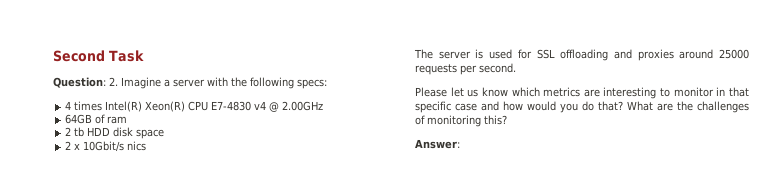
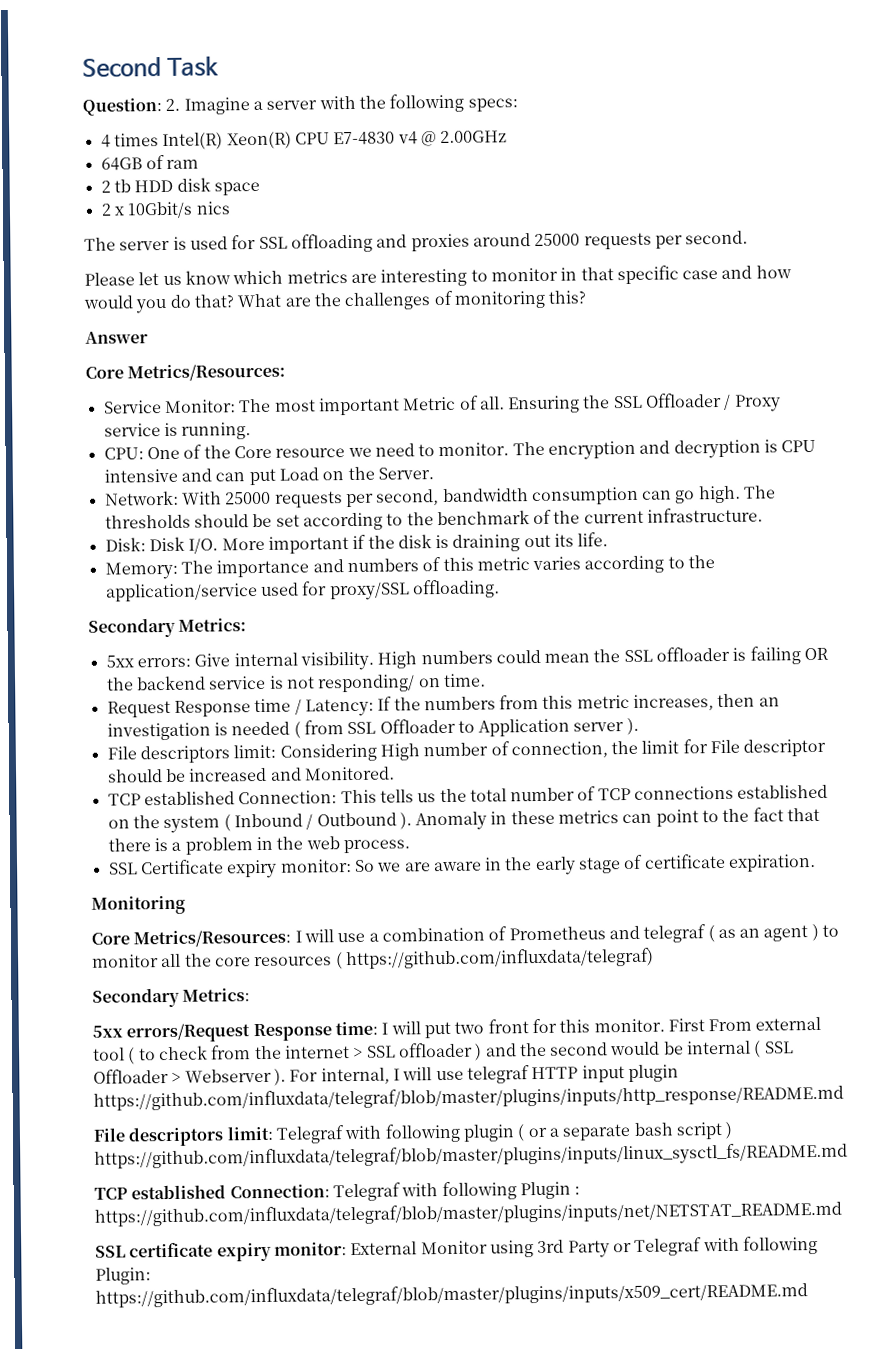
- Answer:
+ Answer
+ Core Metrics/Resources:
+ Service Monitor: The most important Metric of all. Ensuring the SSL Offloader / Proxy service is running.
+ CPU: One of the Core resource we need to monitor. The encryption and decryption is CPU intensive and can put Load on the Server.
+ Network: With 25000 requests per second, bandwidth consumption can go high. The thresholds should be set according to the benchmark of the current infrastructure.
+ Disk: Disk I/O. More important if the disk is draining out its life.
+ Memory: The importance and numbers of this metric varies according to the application/service used for proxy/SSL offloading.
+ Secondary Metrics:
+ 5xx errors: Give internal visibility. High numbers could mean the SSL offloader is failing OR the backend service is not responding/ on time.
+ Request Response time / Latency: If the numbers from this metric increases, then an investigation is needed ( from SSL Offloader to Application server ).
+ File descriptors limit: Considering High number of connection, the limit for File descriptor should be increased and Monitored.
+ TCP established Connection: This tells us the total number of TCP connections established on the system ( Inbound / Outbound ). Anomaly in these metrics can point to the fact that there is a problem in the web process.
+ SSL Certificate expiry monitor: So we are aware in the early stage of certificate expiration.
+ Monitoring
+ Core Metrics/Resources: I will use a combination of Prometheus and telegraf ( as an agent ) to monitor all the core resources ( https://github.com/influxdata/telegraf)
+ Secondary Metrics:
+ 5xx errors/Request Response time: I will put two front for this monitor. First From external tool ( to check from the internet > SSL offloader ) and the second would be internal ( SSL Offloader > Webserver ). For internal, I will use telegraf HTTP input plugin https://github.com/influxdata/telegraf/blob/master/plugins/inputs/http_response/README.md
+ File descriptors limit: Telegraf with following plugin ( or a separate bash script ) https://github.com/influxdata/telegraf/blob/master/plugins/inputs/linux_sysctl_fs/README.md
+ TCP established Connection: Telegraf with following Plugin : https://github.com/influxdata/telegraf/blob/master/plugins/inputs/net/NETSTAT_README.md
+ SSL certificate expiry monitor: External Monitor using 3rd Party or Telegraf with following Plugin: https://github.com/influxdata/telegraf/blob/master/plugins/inputs/x509_cert/README.md

